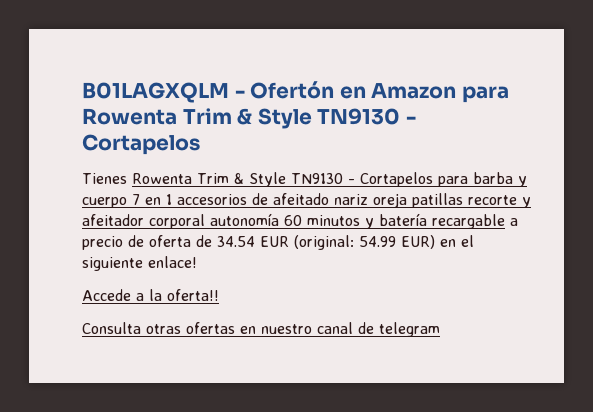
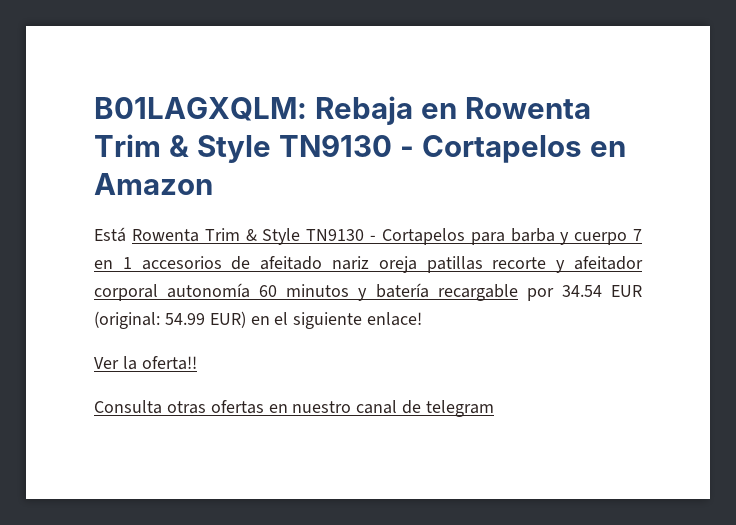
- B01LAGXQLM - Ofertón en Amazon para Rowenta Trim & Style TN9130 - Cortapelos
- Tienes Rowenta Trim & Style TN9130 - Cortapelos para barba y cuerpo 7 en 1 accesorios de afeitado nariz oreja patillas recorte y afeitador corporal autonomía 60 minutos y batería recargable a precio de oferta de 34.54 EUR (original: 54.99 EUR) en el siguiente enlace!
+ B01LAGXQLM: Rebaja en Rowenta Trim & Style TN9130 - Cortapelos en Amazon
+ Está Rowenta Trim & Style TN9130 - Cortapelos para barba y cuerpo 7 en 1 accesorios de afeitado nariz oreja patillas recorte y afeitador corporal autonomía 60 minutos y batería recargable por 34.54 EUR (original: 54.99 EUR) en el siguiente enlace!
- Accede a la oferta!!
+ Ver la oferta!!

